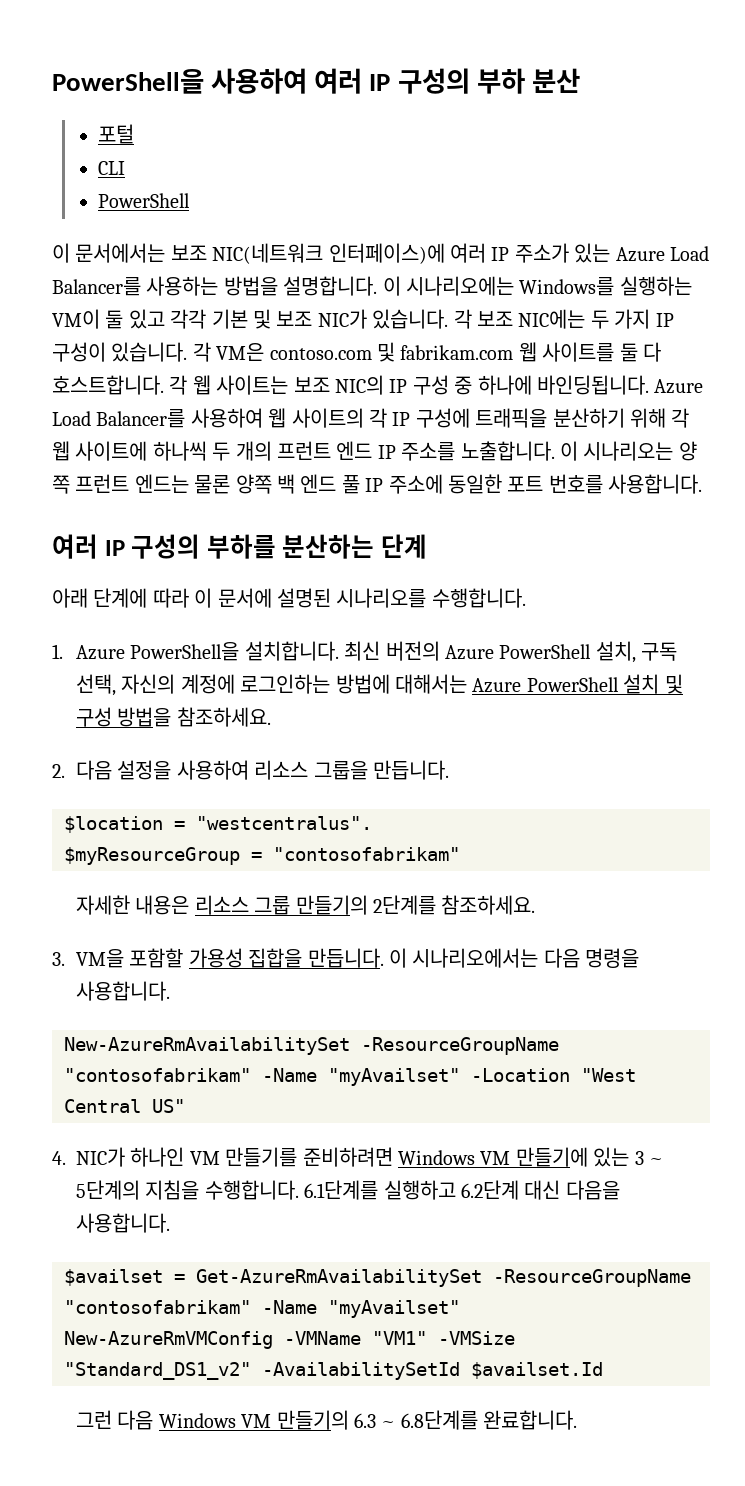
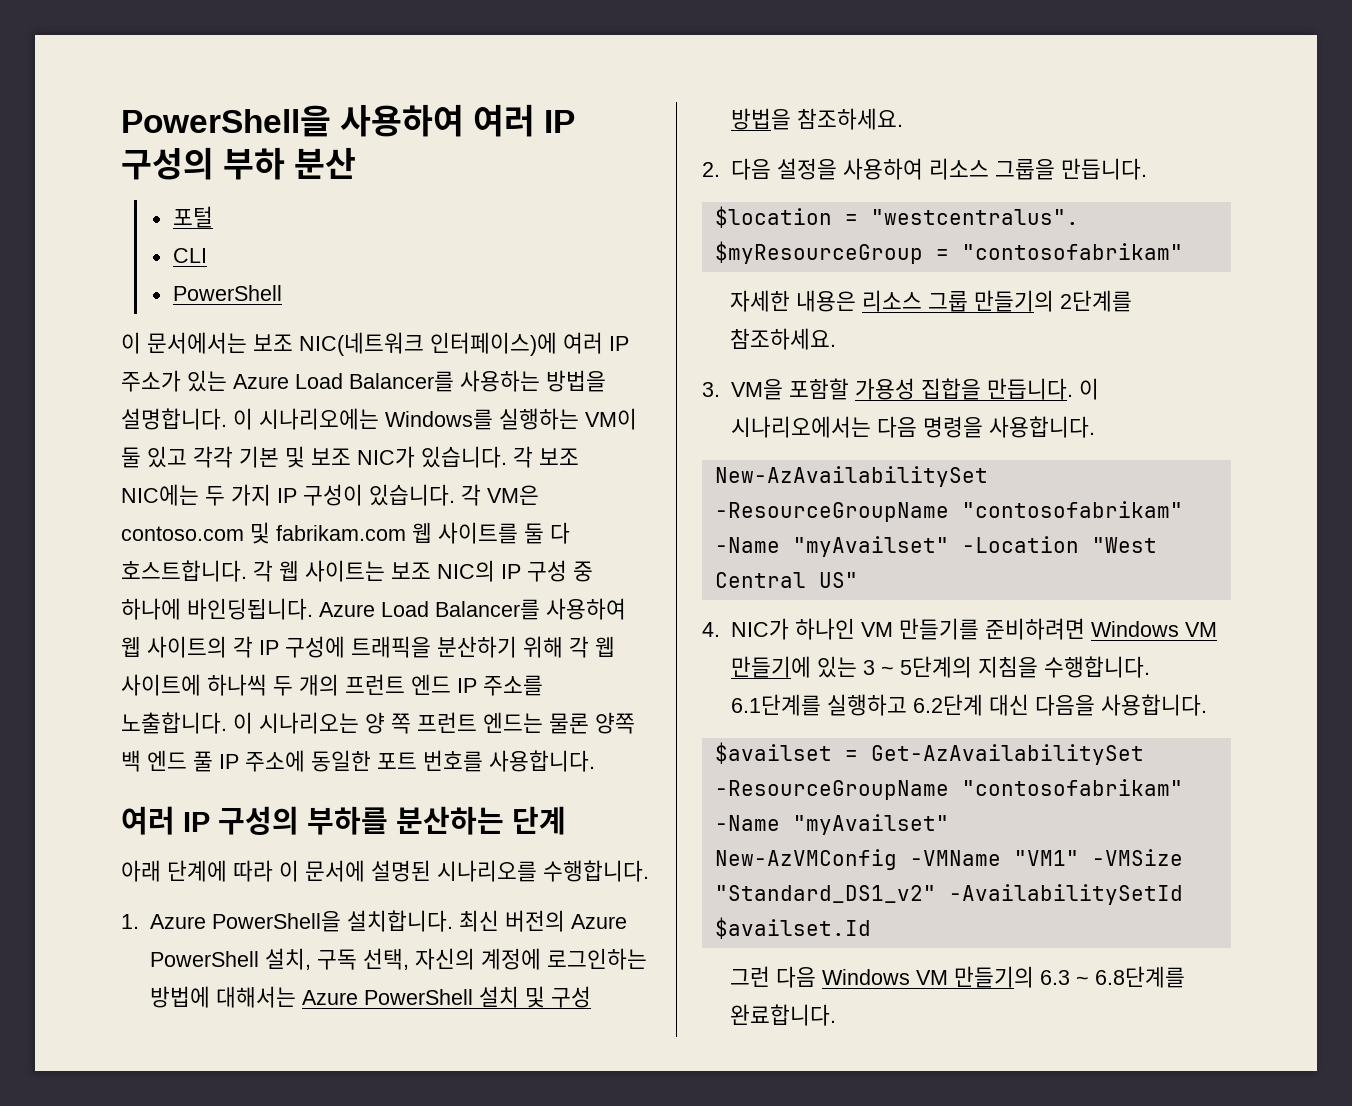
- New-AzureRmAvailabilitySet -ResourceGroupName "contosofabrikam" -Name "myAvailset" -Location "West Central US"
+ New-AzAvailabilitySet -ResourceGroupName "contosofabrikam" -Name "myAvailset" -Location "West Central US"
- $availset = Get-AzureRmAvailabilitySet -ResourceGroupName "contosofabrikam" -Name "myAvailset"
+ $availset = Get-AzAvailabilitySet -ResourceGroupName "contosofabrikam" -Name "myAvailset"
- New-AzureRmVMConfig -VMName "VM1" -VMSize "Standard_DS1_v2" -AvailabilitySetId $availset.Id
+ New-AzVMConfig -VMName "VM1" -VMSize "Standard_DS1_v2" -AvailabilitySetId $availset.Id

